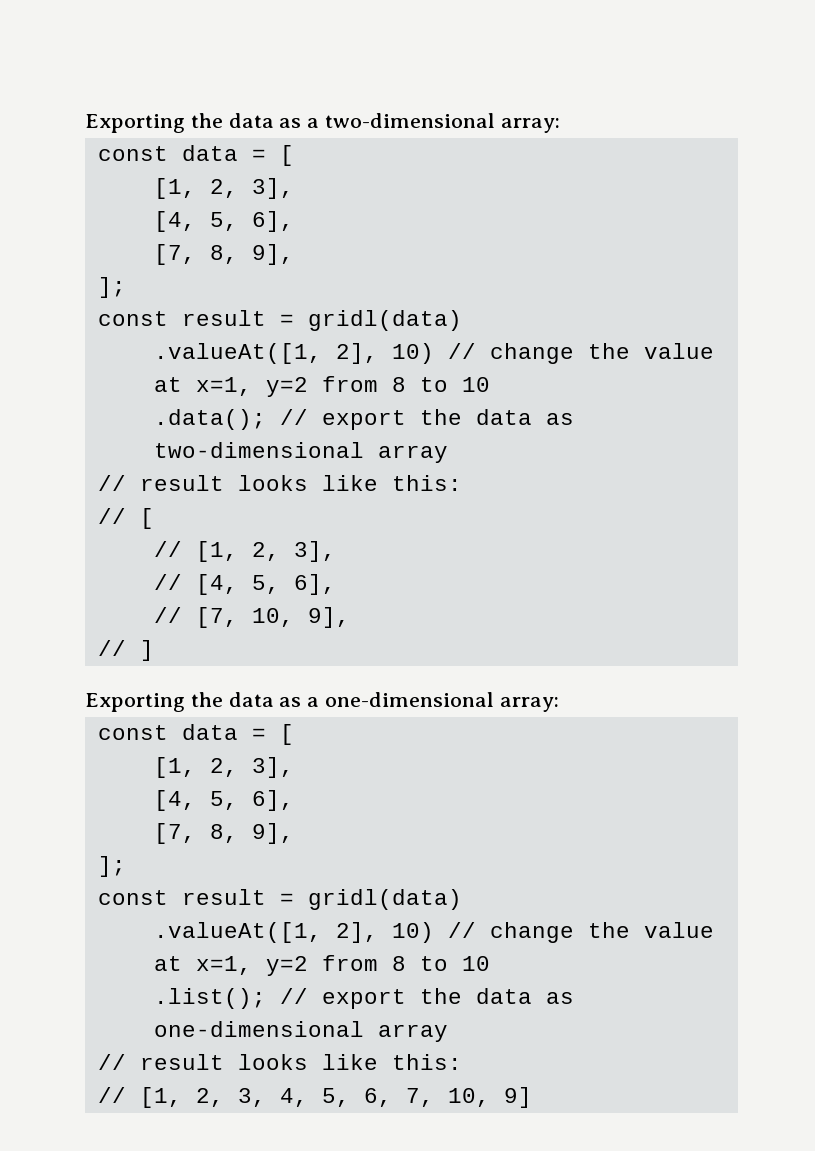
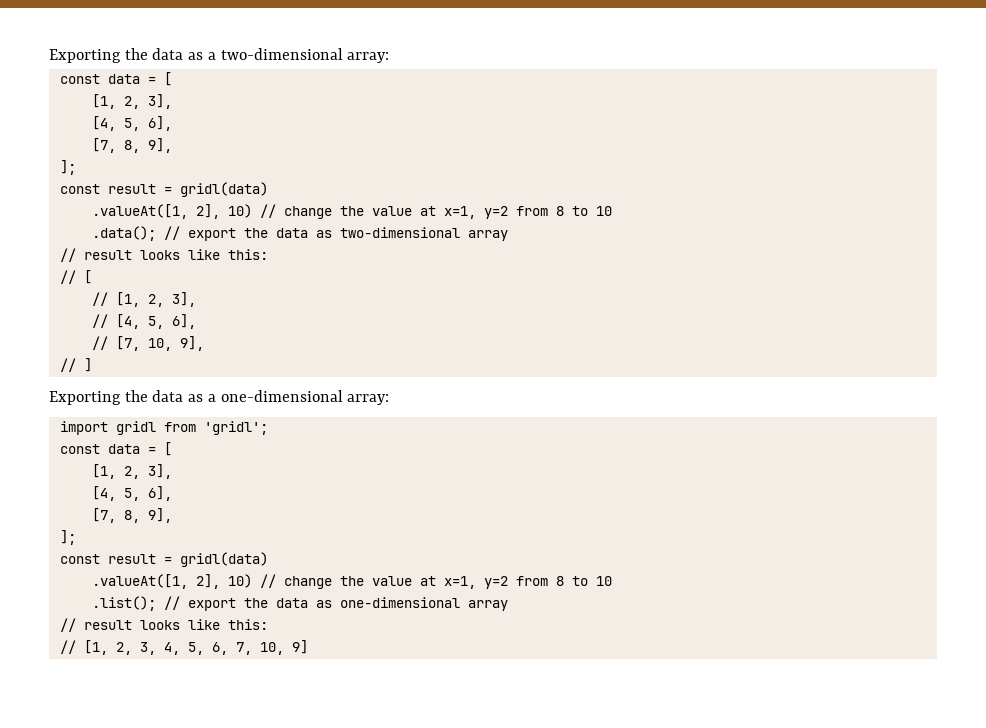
+ import gridl from 'gridl';

